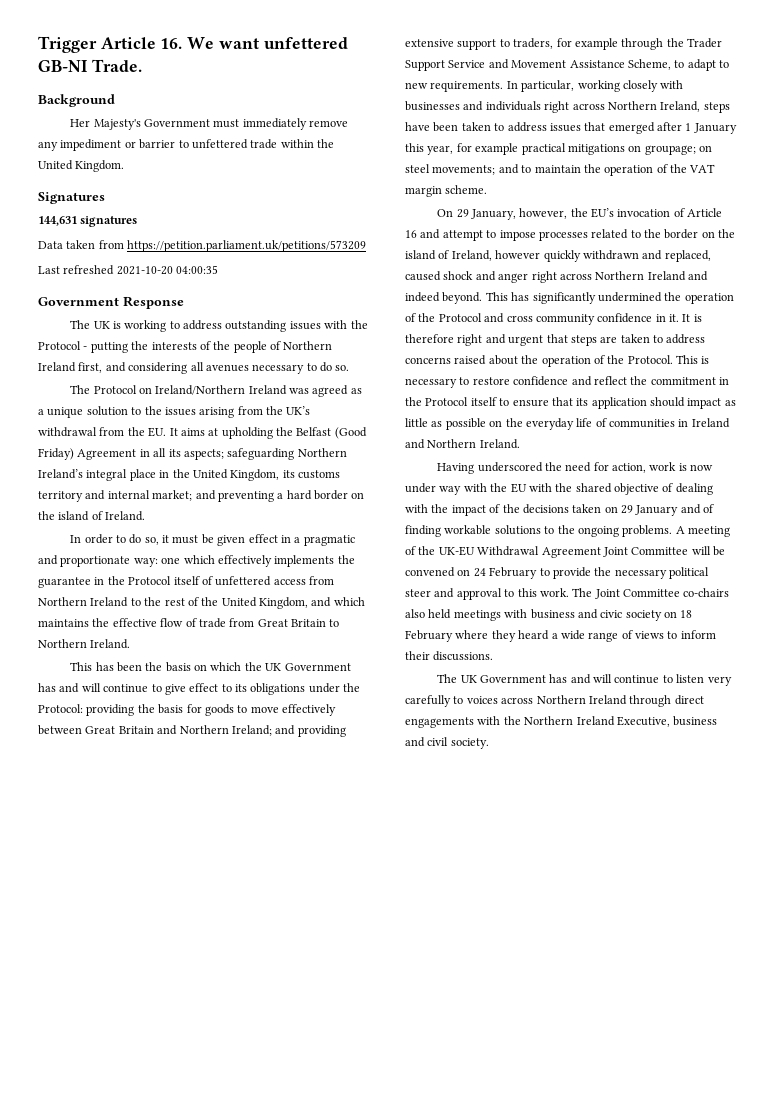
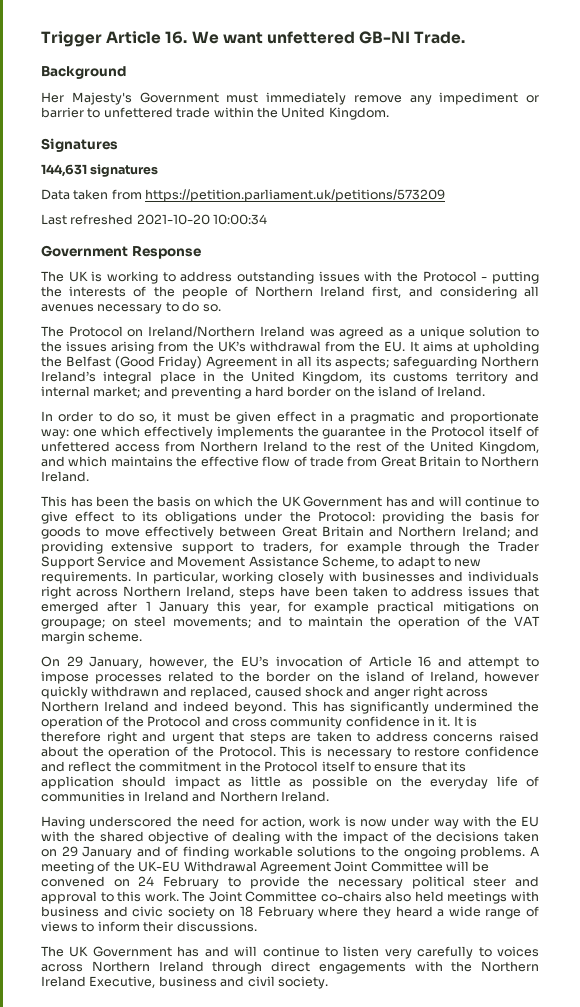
- Last refreshed 2021-10-20 04:00:35
+ Last refreshed 2021-10-20 10:00:34

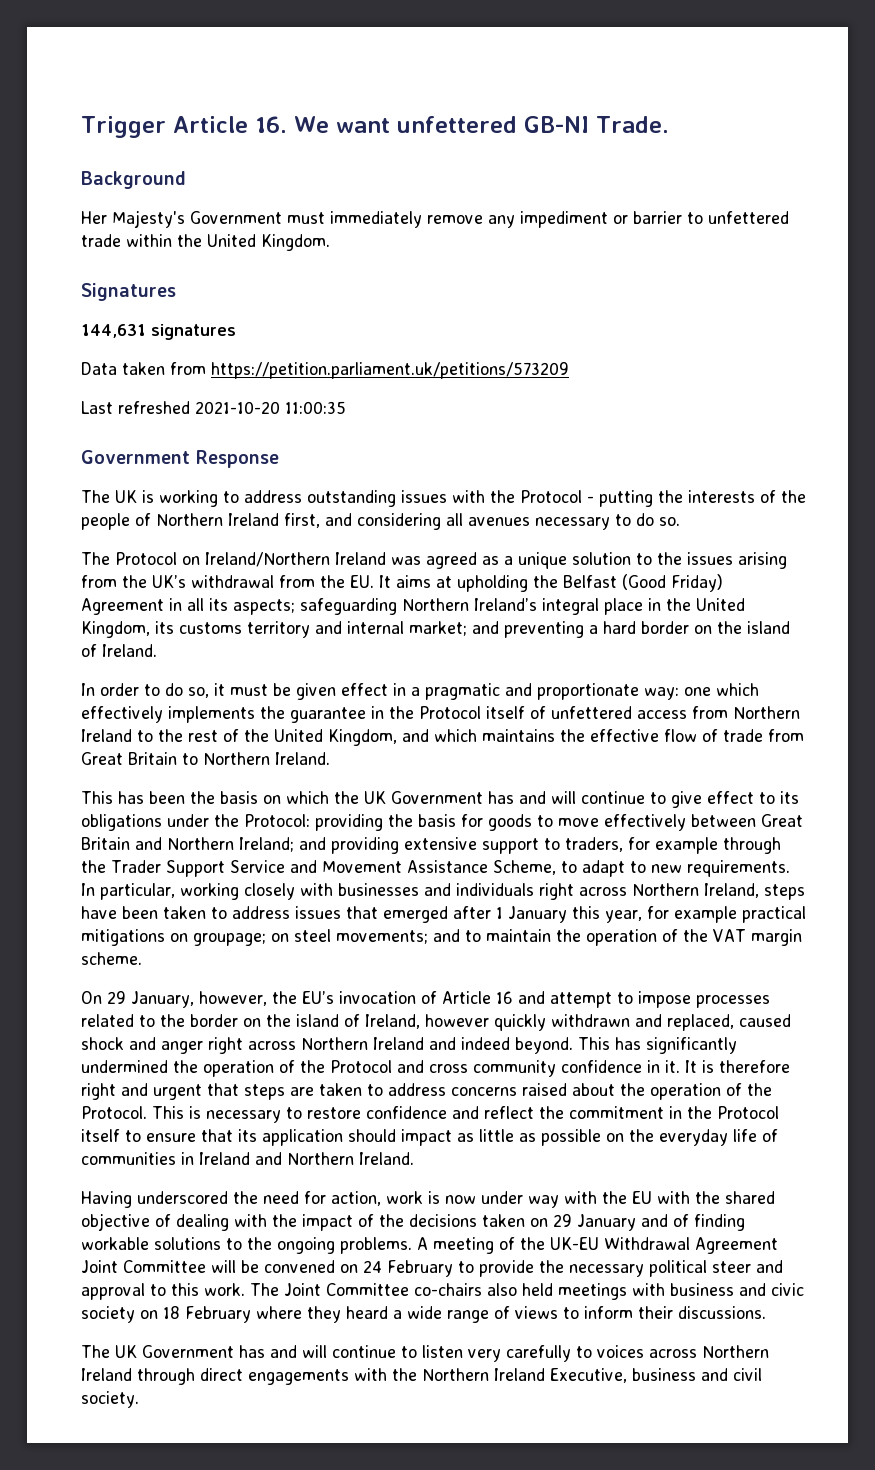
- Last refreshed 2021-10-20 10:00:34
+ Last refreshed 2021-10-20 11:00:35

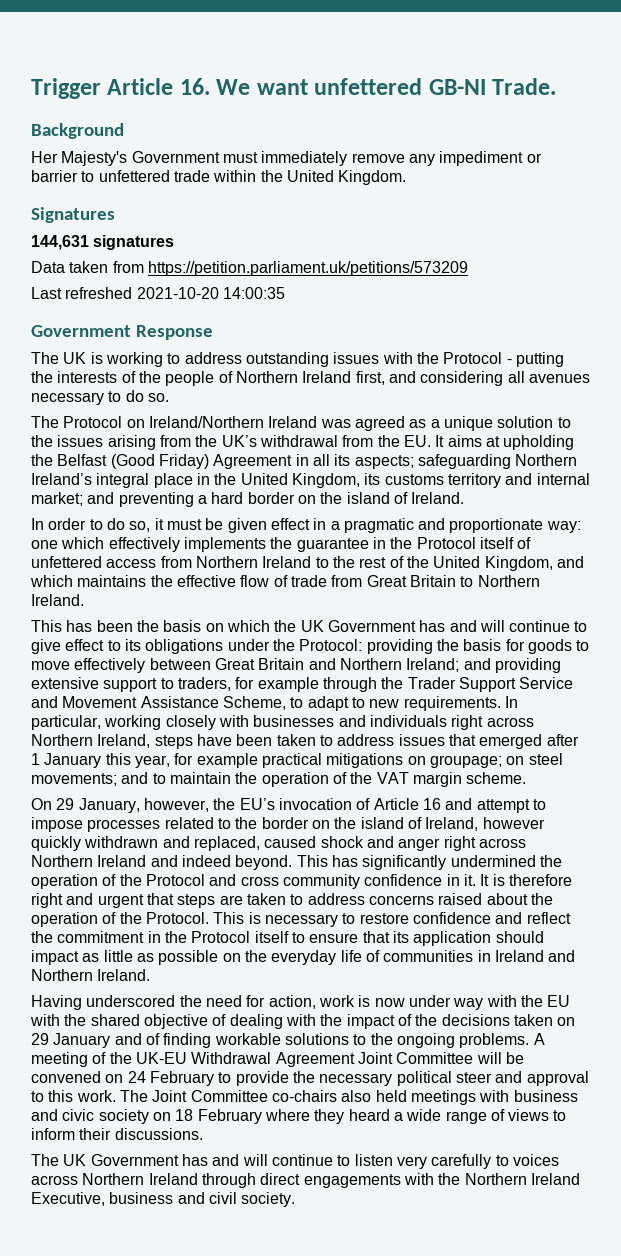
- Last refreshed 2021-10-20 11:00:35
+ Last refreshed 2021-10-20 14:00:35

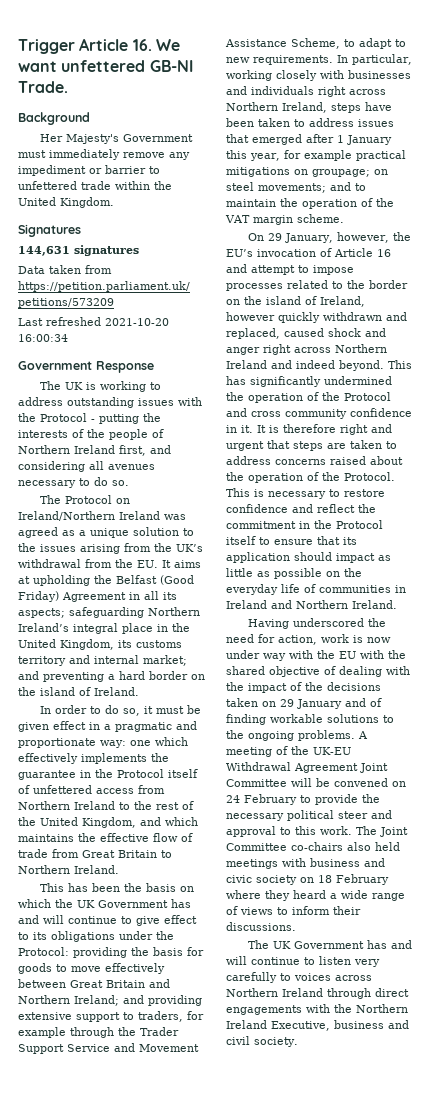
- Last refreshed 2021-10-20 14:00:35
+ Last refreshed 2021-10-20 16:00:34

